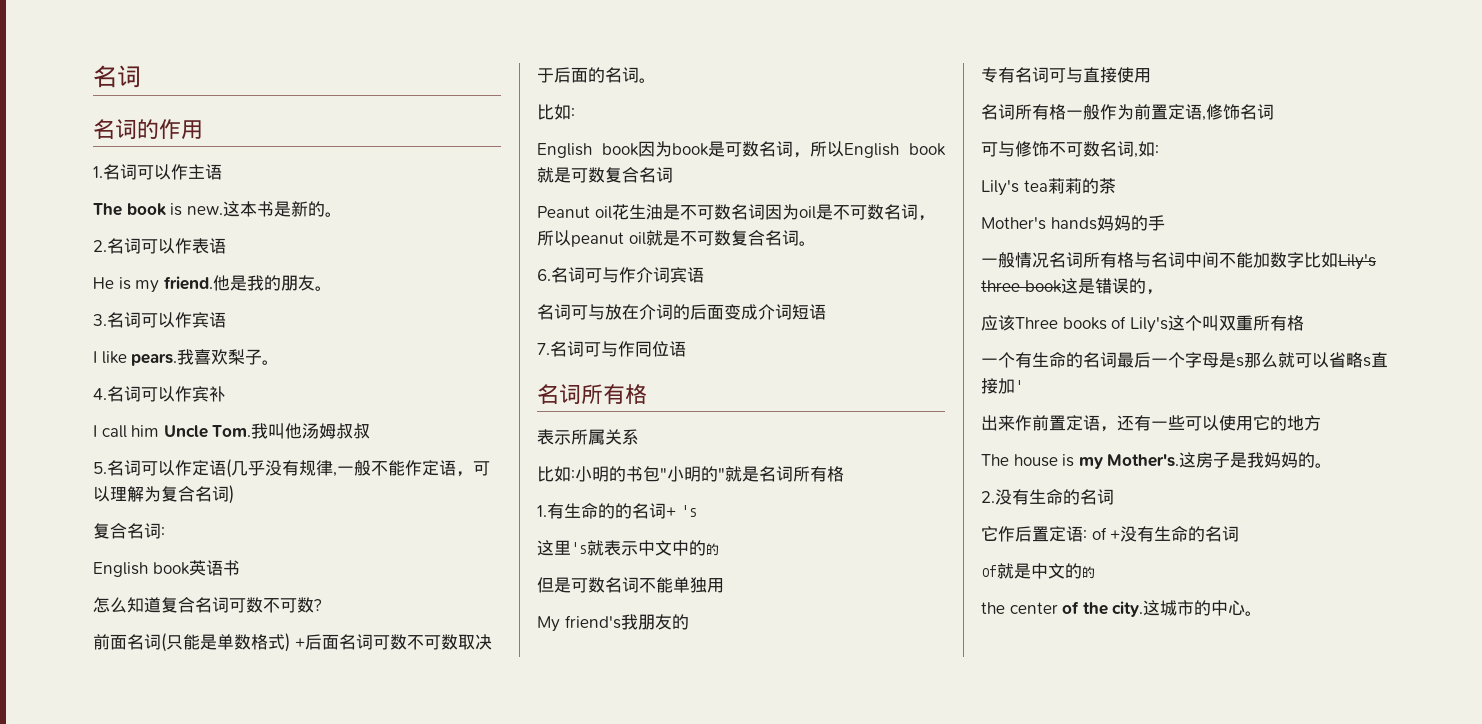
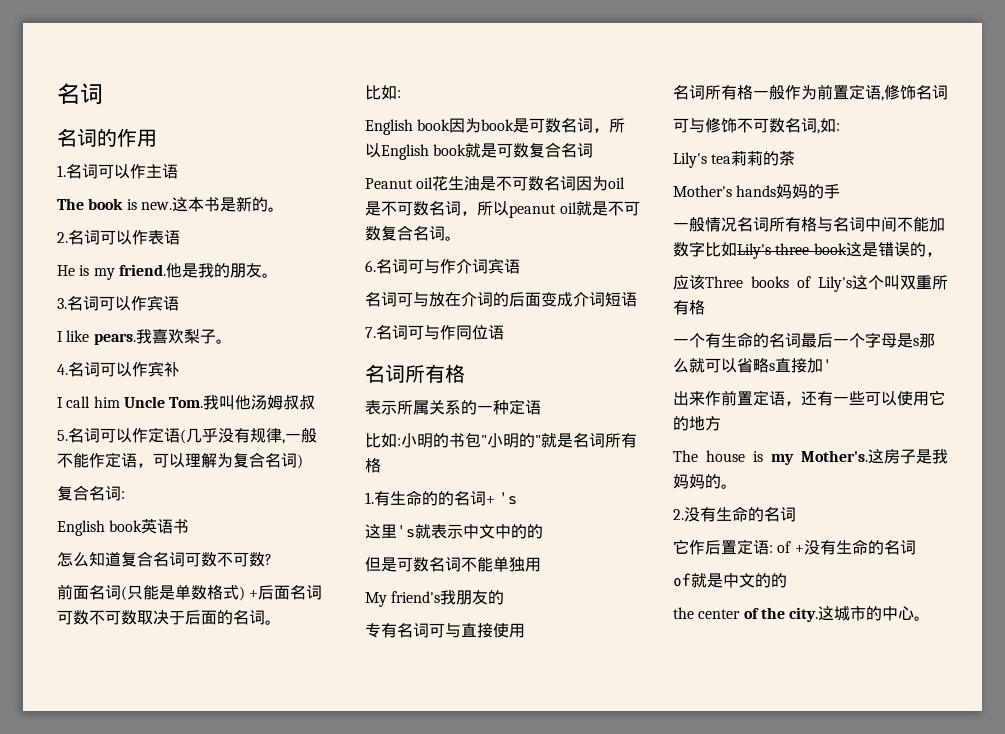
- 表示所属关系
+ 表示所属关系的一种定语

